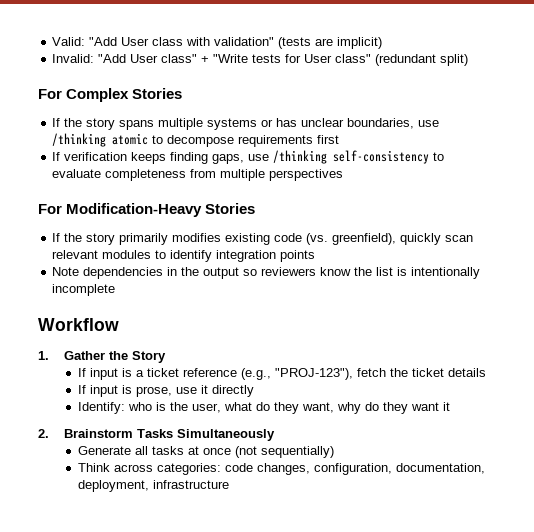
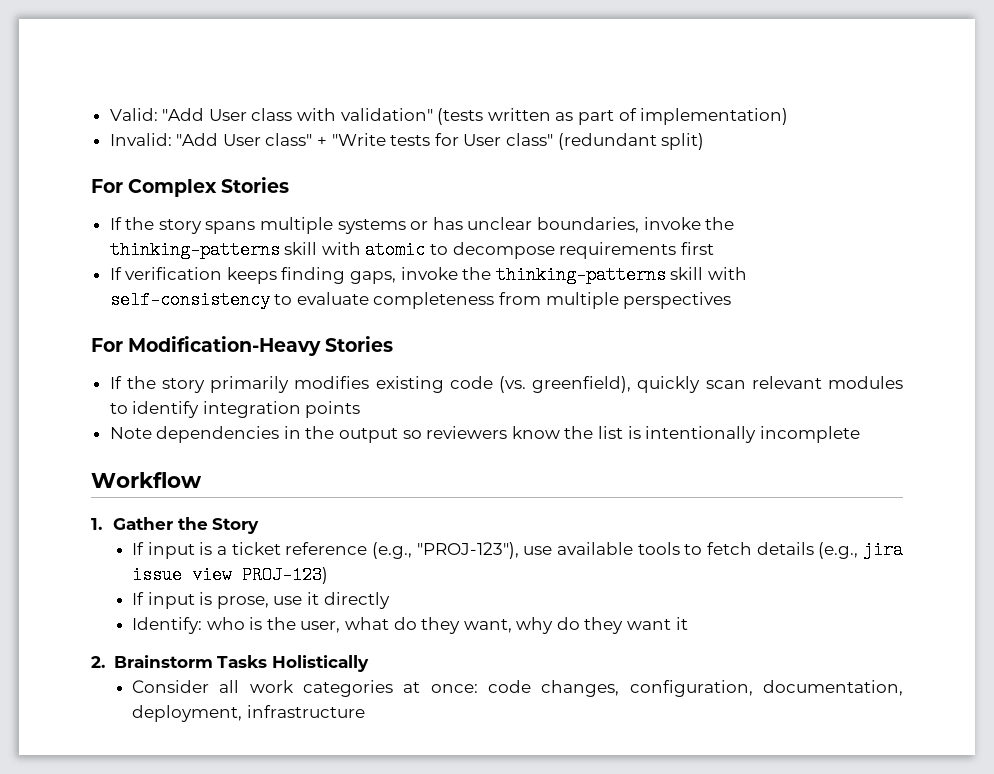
- Valid: "Add User class with validation" (tests are implicit)
+ Valid: "Add User class with validation" (tests written as part of implementation)
- If the story spans multiple systems or has unclear boundaries, use /thinking atomic to decompose requirements first
+ If the story spans multiple systems or has unclear boundaries, invoke the thinking-patterns skill with atomic to decompose requirements first
- If verification keeps finding gaps, use /thinking self-consistency to evaluate completeness from multiple perspectives
+ If verification keeps finding gaps, invoke the thinking-patterns skill with self-consistency to evaluate completeness from multiple perspectives
- If input is a ticket reference (e.g., "PROJ-123"), fetch the ticket details
+ If input is a ticket reference (e.g., "PROJ-123"), use available tools to fetch details (e.g., jira issue view PROJ-123)
- 2. Brainstorm Tasks Simultaneously
- Generate all tasks at once (not sequentially)
- Think across categories: code changes, configuration, documentation, deployment, infrastructure
+ 2. Brainstorm Tasks Holistically
+ Consider all work categories at once: code changes, configuration, documentation, deployment, infrastructure

